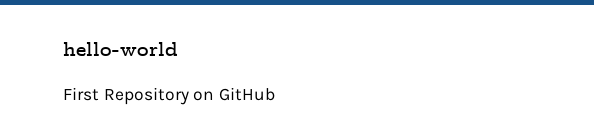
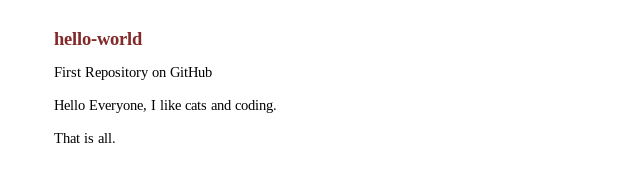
+ Hello Everyone, I like cats and coding.
+ That is all.

